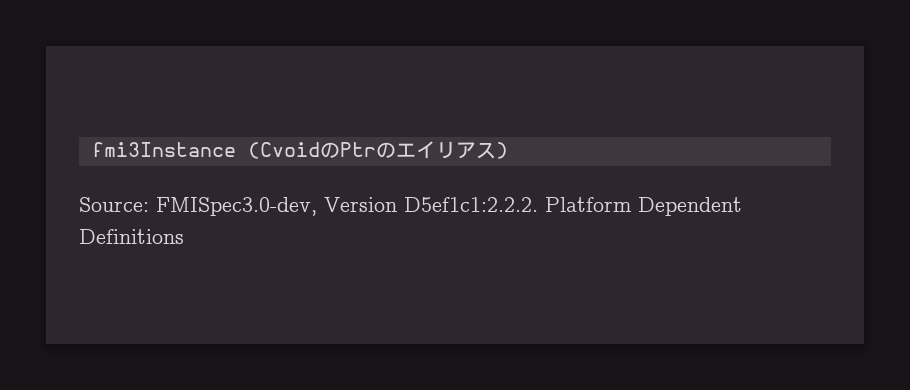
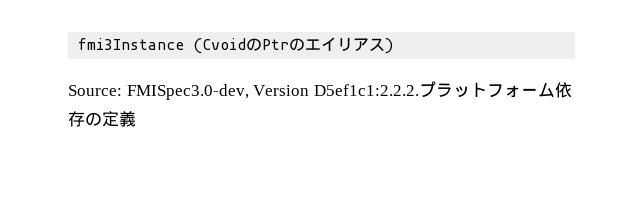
- Source: FMISpec3.0-dev, Version D5ef1c1:2.2.2. Platform Dependent Definitions
+ Source: FMISpec3.0-dev, Version D5ef1c1:2.2.2.プラットフォーム依存の定義

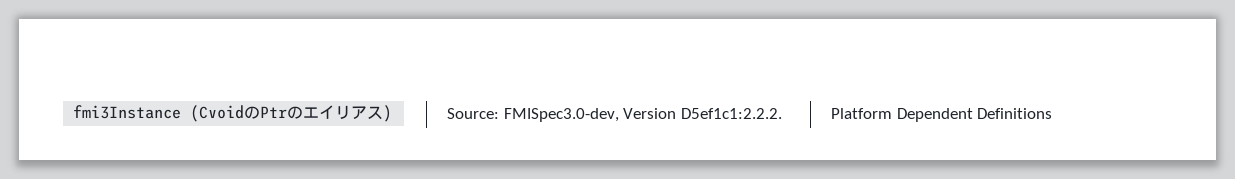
- Source: FMISpec3.0-dev, Version D5ef1c1:2.2.2.プラットフォーム依存の定義
+ Source: FMISpec3.0-dev, Version D5ef1c1:2.2.2. Platform Dependent Definitions

